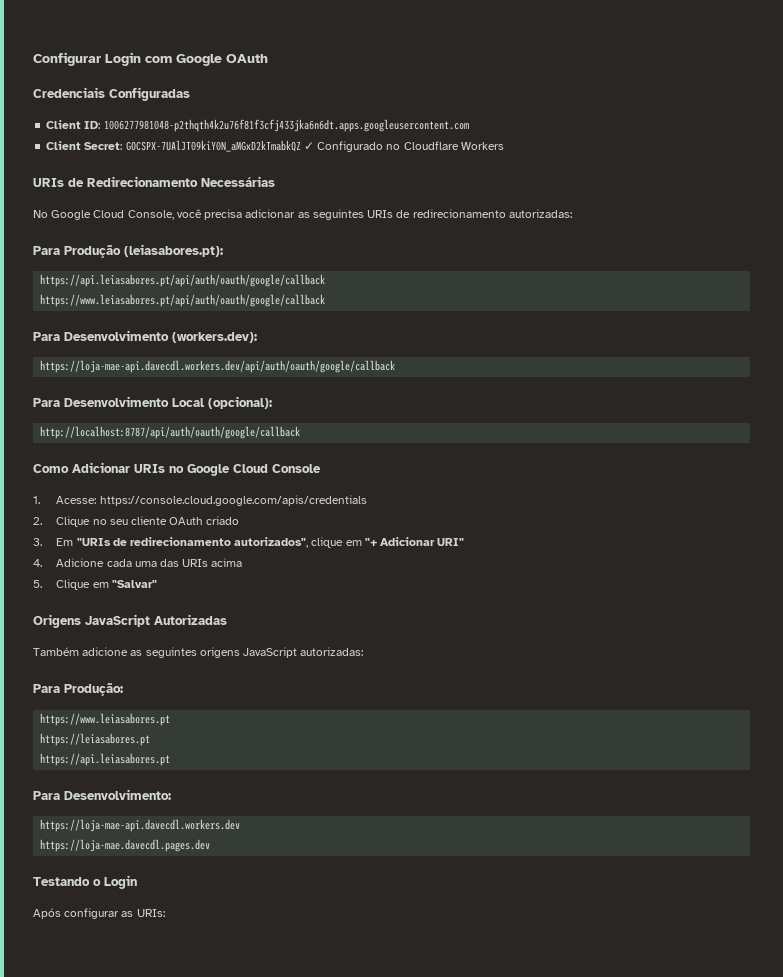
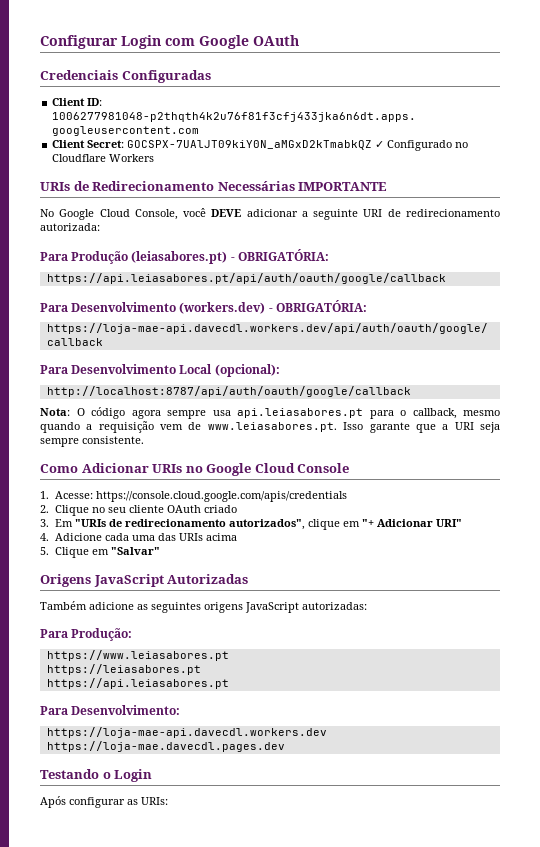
- URIs de Redirecionamento Necessárias
+ URIs de Redirecionamento Necessárias IMPORTANTE
- No Google Cloud Console, você precisa adicionar as seguintes URIs de redirecionamento autorizadas:
+ No Google Cloud Console, você DEVE adicionar a seguinte URI de redirecionamento autorizada:
- Para Produção (leiasabores.pt):
+ Para Produção (leiasabores.pt) - OBRIGATÓRIA:
- https://www.leiasabores.pt/api/auth/oauth/google/callback
- Para Desenvolvimento (workers.dev):
+ Para Desenvolvimento (workers.dev) - OBRIGATÓRIA:
+ Nota: O código agora sempre usa api.leiasabores.pt para o callback, mesmo quando a requisição vem de www.leiasabores.pt. Isso garante que a URI seja sempre consistente.

